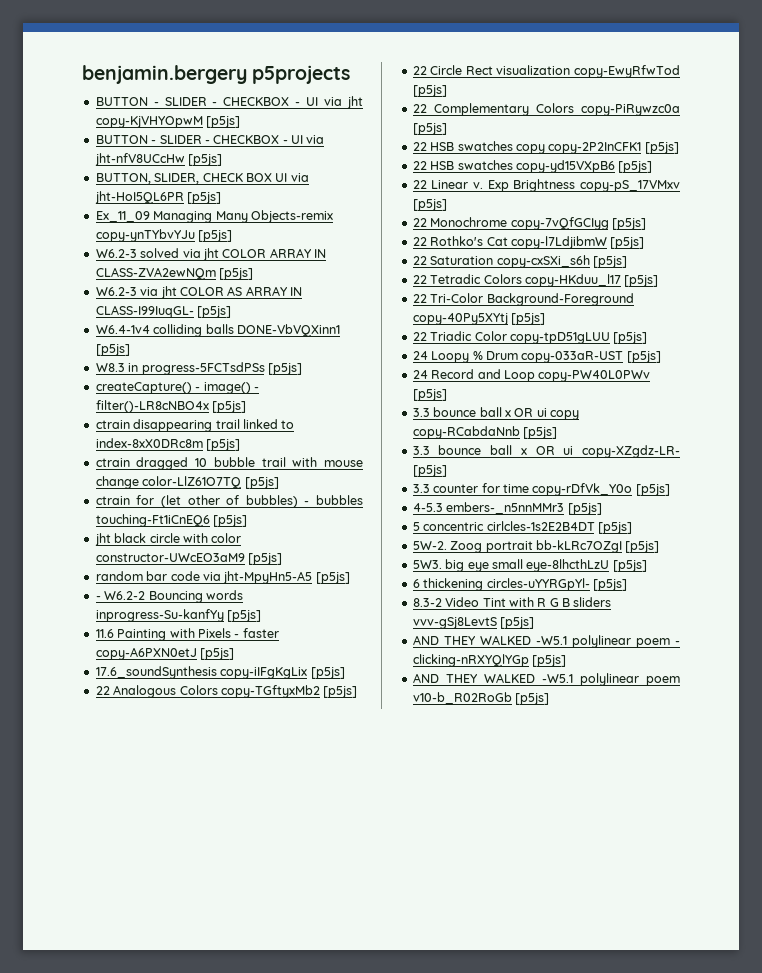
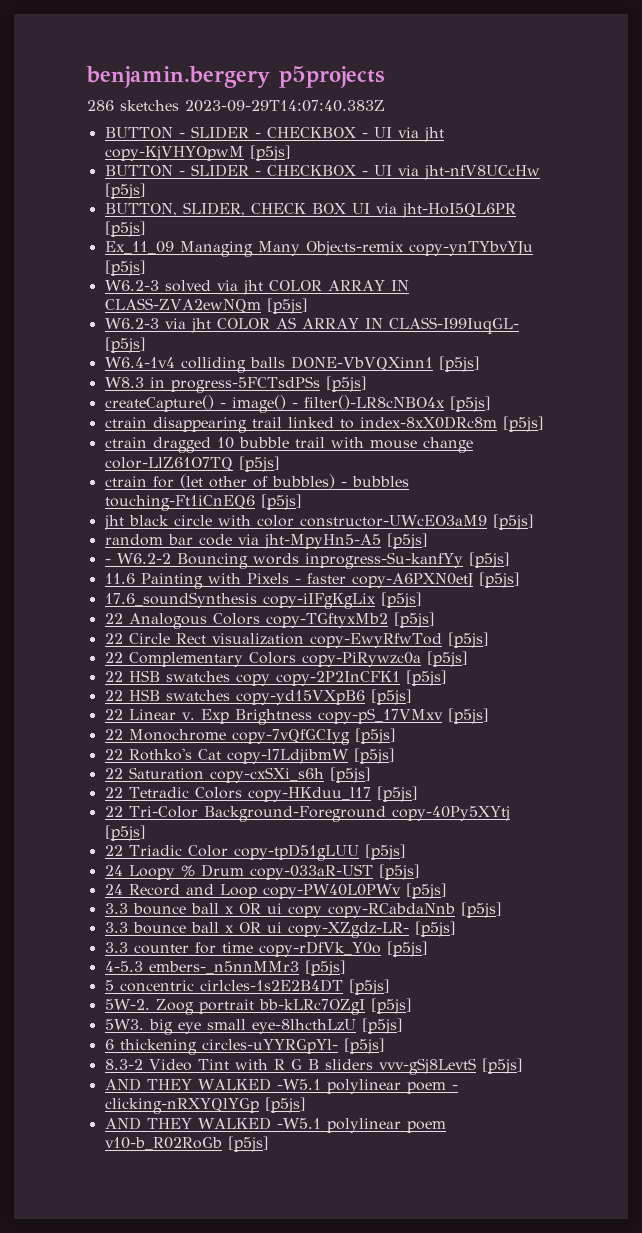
+ 286 sketches 2023-09-29T14:07:40.383Z

